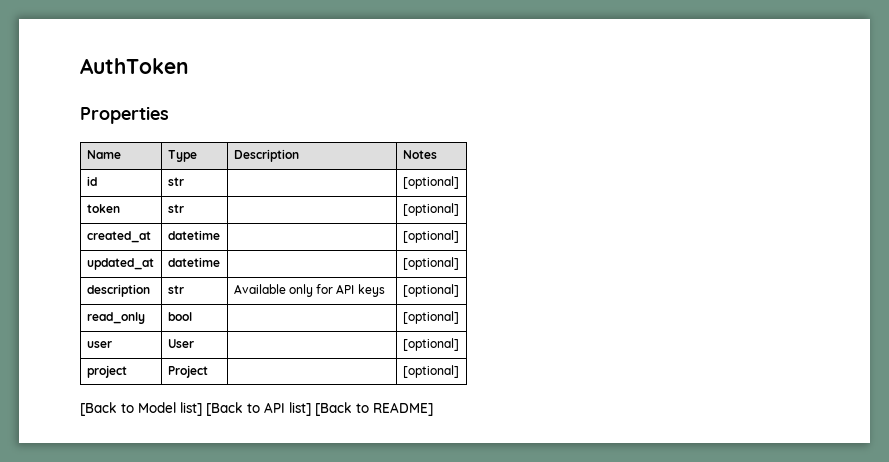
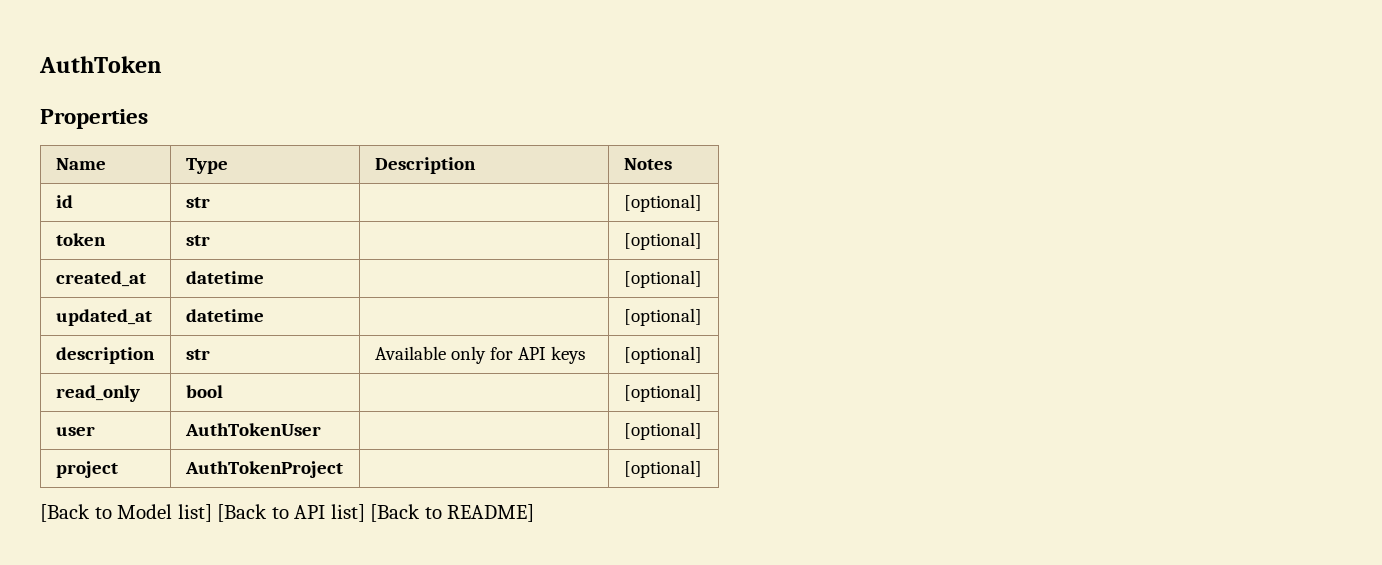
- user | User | | [optional]
+ user | AuthTokenUser | | [optional]
- project | Project | | [optional]
+ project | AuthTokenProject | | [optional]

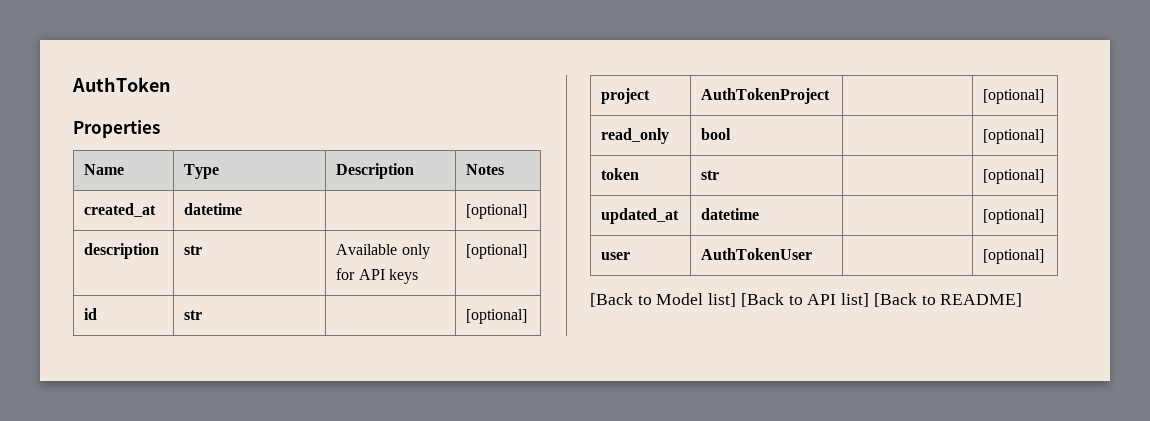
- id | str | | [optional]
- token | str | | [optional]
- updated_at | datetime | | [optional]
+ id | str | | [optional]
+ project | AuthTokenProject | | [optional]
+ token | str | | [optional]
+ updated_at | datetime | | [optional]
  user | AuthTokenUser | | [optional]
- project | AuthTokenProject | | [optional]

